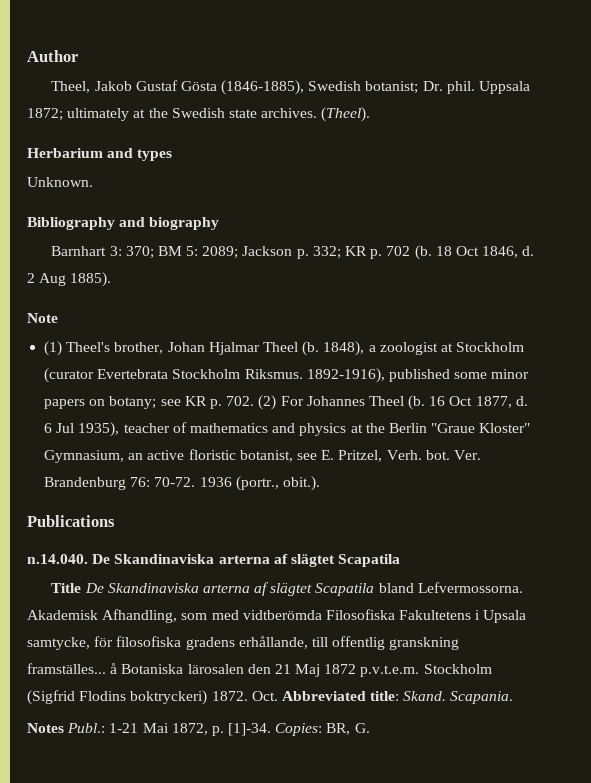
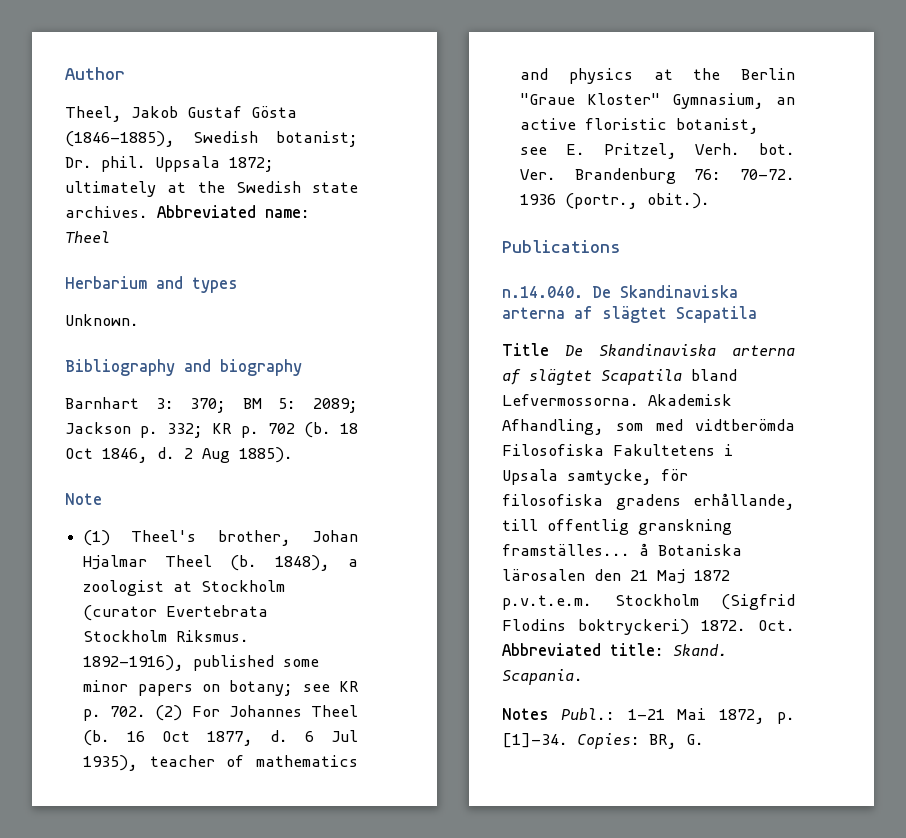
- (Theel).
+ Abbreviated name: Theel

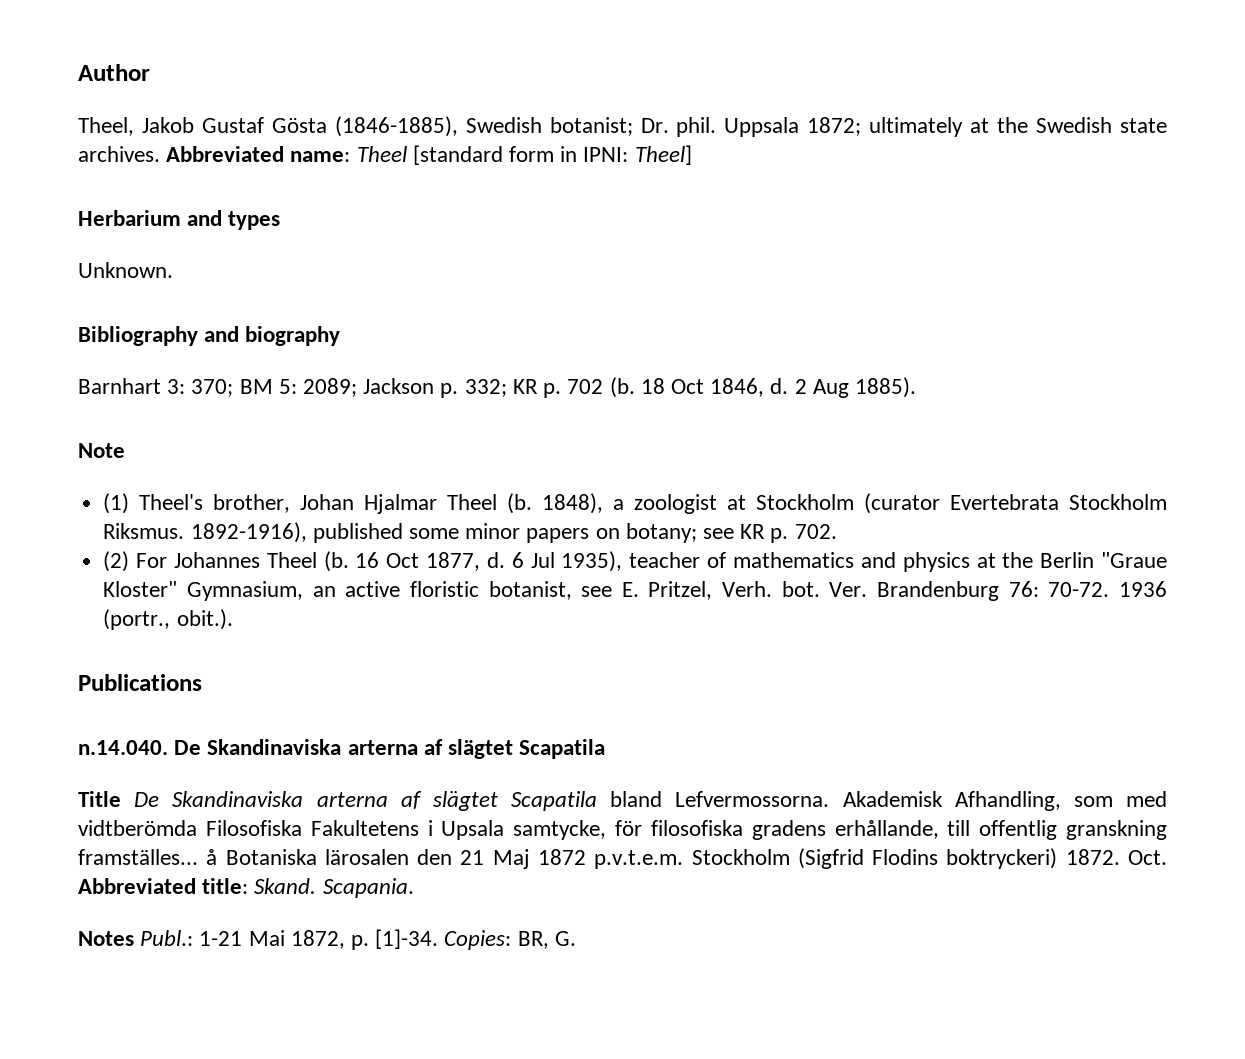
- Abbreviated name: Theel
+ Abbreviated name: Theel [standard form in IPNI: Theel]
- 1892-1916), published some minor papers on botany; see KR p. 702. (2) For Johannes Theel (b.
+ 1892-1916), published some minor papers on botany; see KR p. 702.
+ (2) For Johannes Theel (b.

